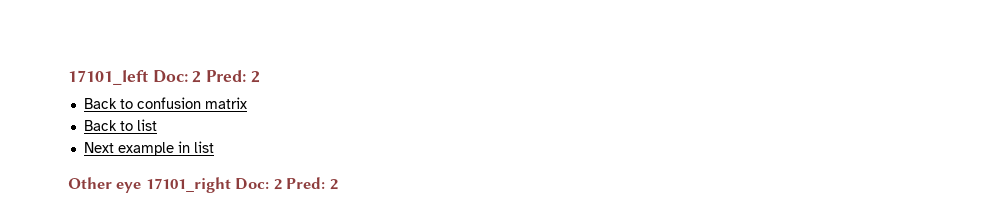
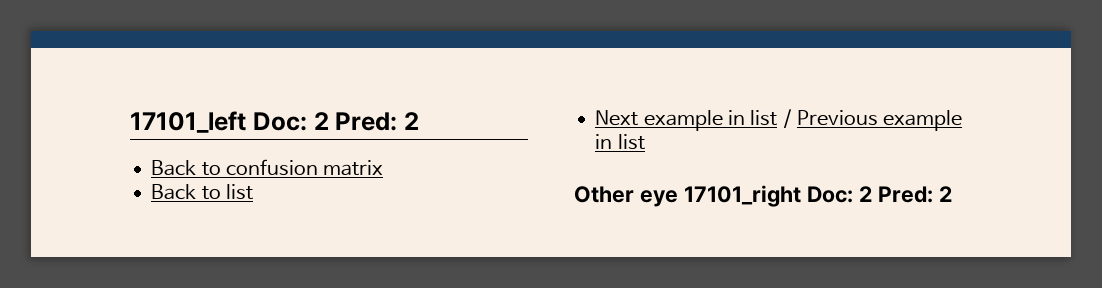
- Next example in list
+ Next example in list / Previous example in list

